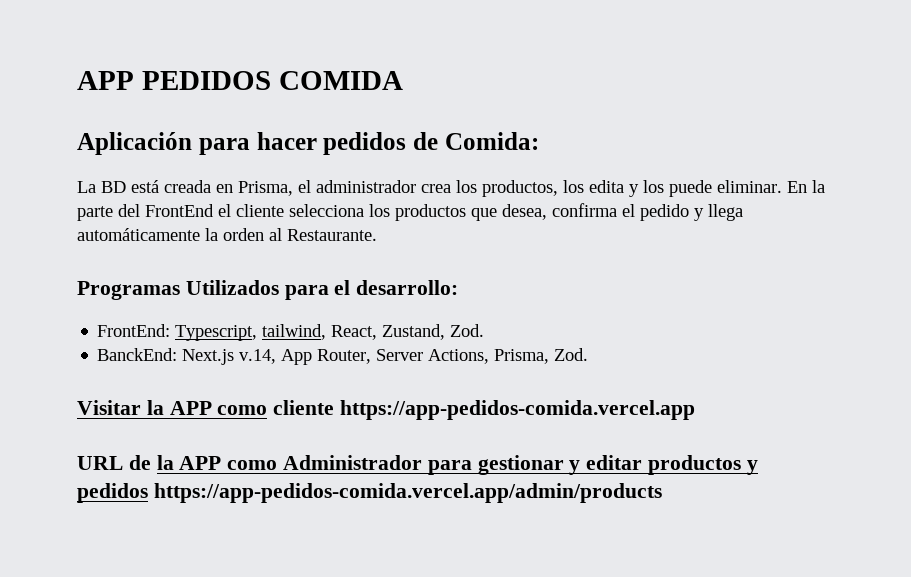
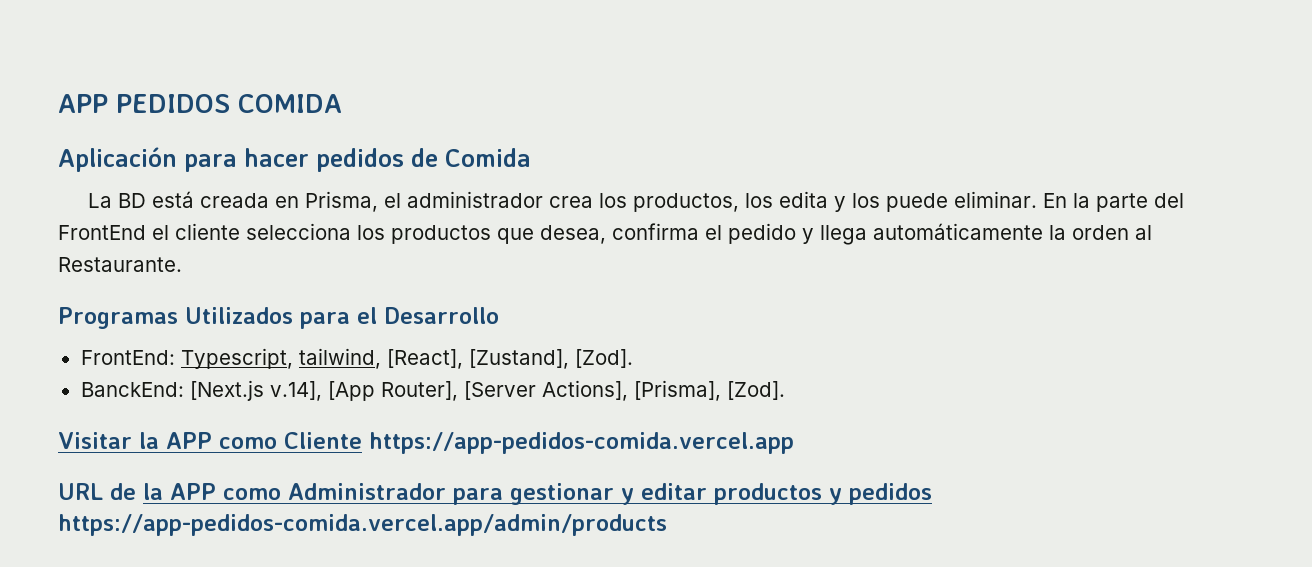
- Aplicación para hacer pedidos de Comida:
+ Aplicación para hacer pedidos de Comida
- Programas Utilizados para el desarrollo:
+ Programas Utilizados para el Desarrollo
- FrontEnd: Typescript, tailwind, React, Zustand, Zod.
- BanckEnd: Next.js v.14, App Router, Server Actions, Prisma, Zod.
+ FrontEnd: Typescript, tailwind, [React], [Zustand], [Zod].
+ BanckEnd: [Next.js v.14], [App Router], [Server Actions], [Prisma], [Zod].
- Visitar la APP como cliente https://app-pedidos-comida.vercel.app
+ Visitar la APP como Cliente https://app-pedidos-comida.vercel.app

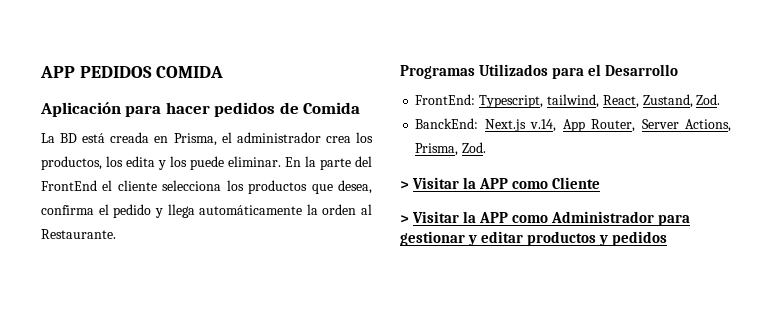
- FrontEnd: Typescript, tailwind, [React], [Zustand], [Zod].
- BanckEnd: [Next.js v.14], [App Router], [Server Actions], [Prisma], [Zod].
- Visitar la APP como Cliente https://app-pedidos-comida.vercel.app
- URL de la APP como Administrador para gestionar y editar productos y pedidos https://app-pedidos-comida.vercel.app/admin/products
+ FrontEnd: Typescript, tailwind, React, Zustand, Zod.
+ BanckEnd: Next.js v.14, App Router, Server Actions, Prisma, Zod.
+ > Visitar la APP como Cliente
+ > Visitar la APP como Administrador para gestionar y editar productos y pedidos

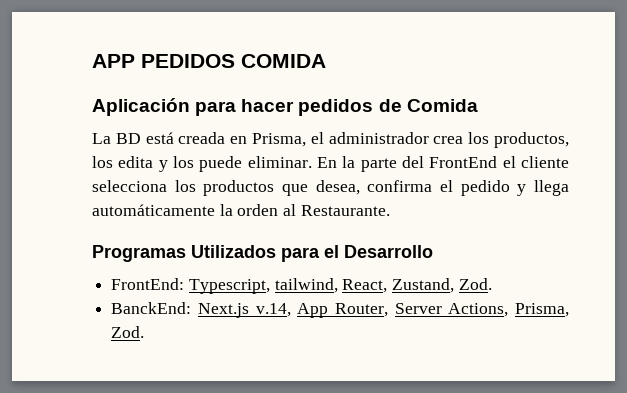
- > Visitar la APP como Cliente
- > Visitar la APP como Administrador para gestionar y editar productos y pedidos

